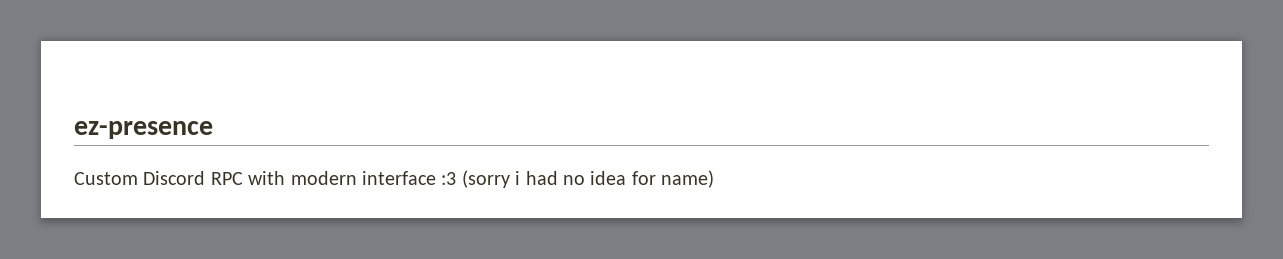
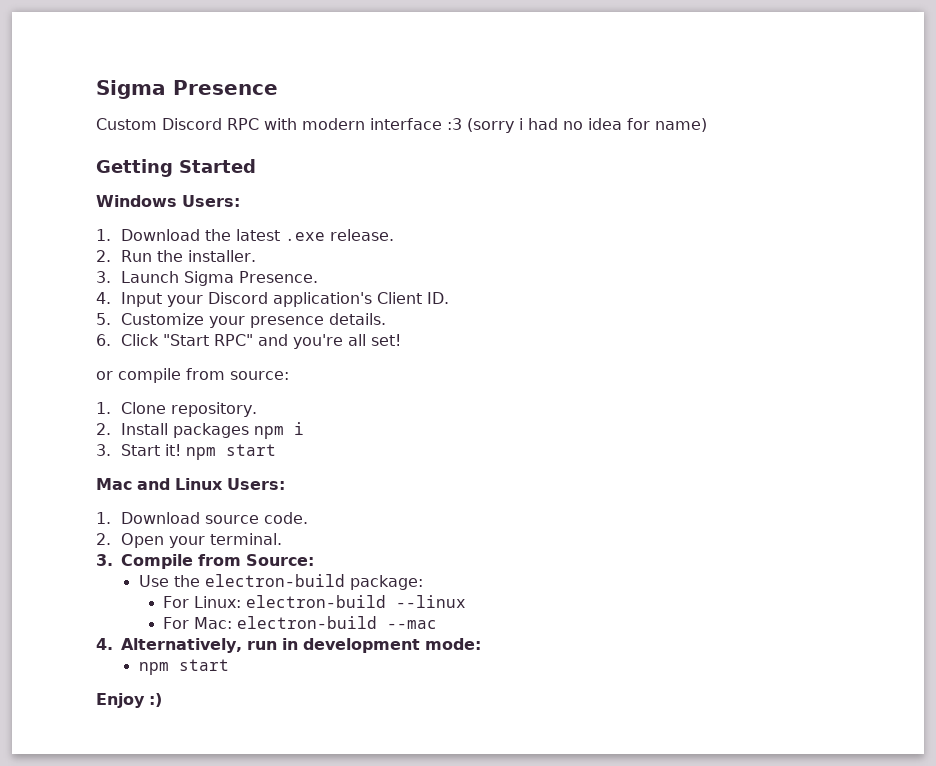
- ez-presence
+ Sigma Presence
+ Getting Started
+ Windows Users:
+ 1. Download the latest .exe release.
+ 2. Run the installer.
+ 3. Launch Sigma Presence.
+ 4. Input your Discord application's Client ID.
+ 5. Customize your presence details.
+ 6. Click "Start RPC" and you're all set!
+ or compile from source:
+ 1. Clone repository.
+ 2. Install packages npm i
+ 3. Start it! npm start
+ Mac and Linux Users:
+ 1. Download source code.
+ 2. Open your terminal.
+ 3. Compile from Source:
+ Use the electron-build package:
+ For Linux: electron-build --linux
+ For Mac: electron-build --mac
+ 4. Alternatively, run in development mode:
+ npm start
+ Enjoy :)

